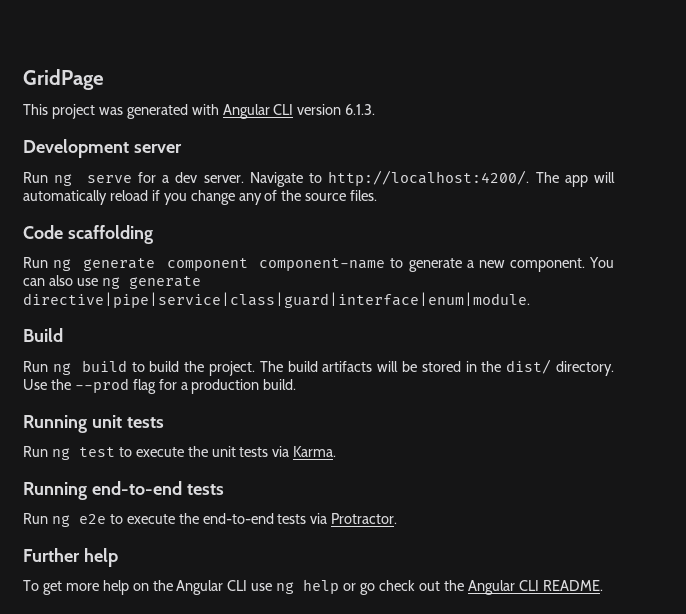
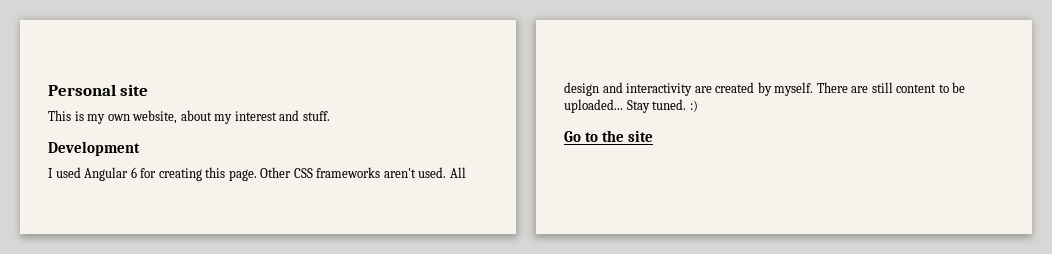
- GridPage
+ Personal site
- This project was generated with Angular CLI version 6.1.3.
- Development server
- Run ng serve for a dev server. Navigate to http://localhost:4200/. The app will automatically reload if you change any of the source files.
- Code scaffolding
- Run ng generate component component-name to generate a new component. You can also use ng generate directive|pipe|service|class|guard|interface|enum|module.
- Build
- Run ng build to build the project. The build artifacts will be stored in the dist/ directory. Use the --prod flag for a production build.
- Running unit tests
- Run ng test to execute the unit tests via Karma.
- Running end-to-end tests
- Run ng e2e to execute the end-to-end tests via Protractor.
- Further help
- To get more help on the Angular CLI use ng help or go check out the Angular CLI README.
+ This is my own website, about my interest and stuff.
+ Development
+ I used Angular 6 for creating this page. Other CSS frameworks aren't used. All design and interactivity are created by myself. There are still content to be uploaded... Stay tuned. :)
+ Go to the site

